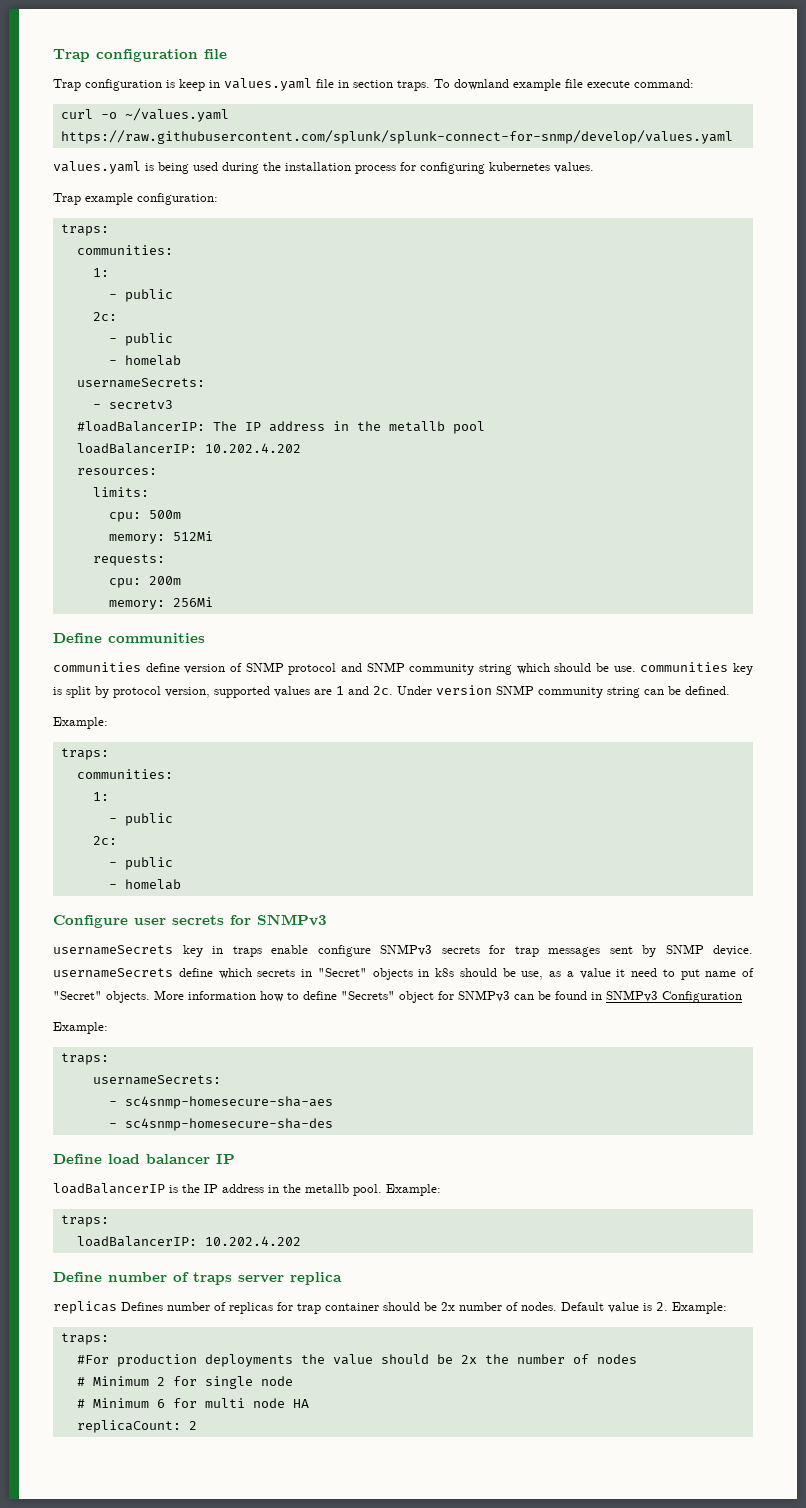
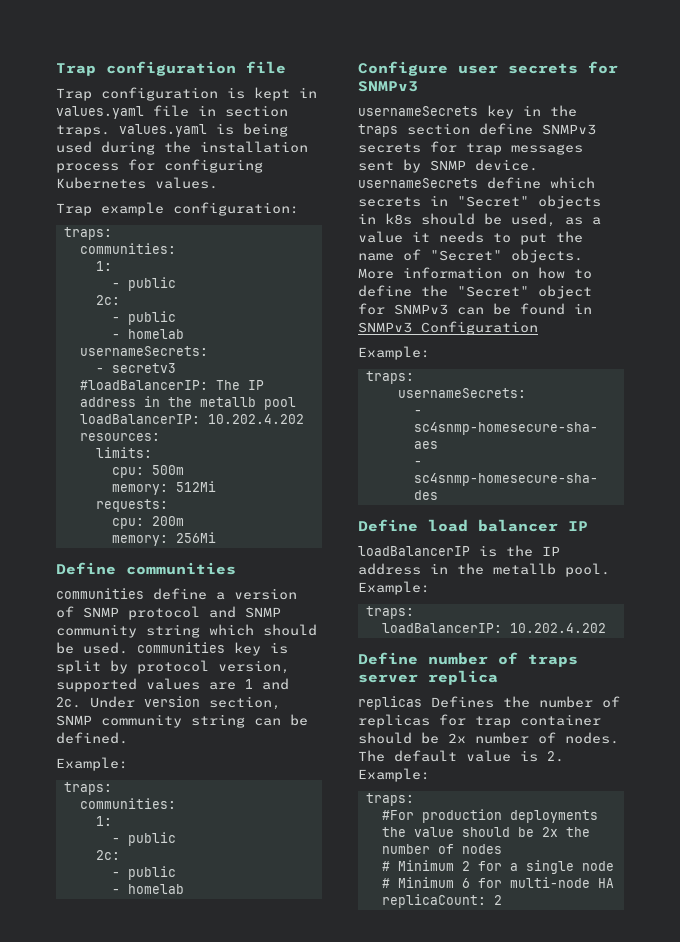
- Trap configuration is keep in values.yaml file in section traps. To downland example file execute command:
- curl -o ~/values.yaml https://raw.githubusercontent.com/splunk/splunk-connect-for-snmp/develop/values.yaml
- values.yaml is being used during the installation process for configuring kubernetes values.
+ Trap configuration is kept in values.yaml file in section traps. values.yaml is being used during the installation process for configuring Kubernetes values.
- communities define version of SNMP protocol and SNMP community string which should be use. communities key is split by protocol version, supported values are 1 and 2c.
+ communities define a version of SNMP protocol and SNMP community string which should be used. communities key is split by protocol version, supported values are 1 and 2c.
- Under version SNMP community string can be defined.
+ Under version section, SNMP community string can be defined.
- usernameSecrets key in traps enable configure SNMPv3 secrets for trap messages sent by SNMP device. usernameSecrets define which secrets in "Secret" objects in k8s should be use, as a value it need to put name of "Secret" objects.
+ usernameSecrets key in the traps section define SNMPv3 secrets for trap messages sent by SNMP device. usernameSecrets define which secrets in "Secret" objects in k8s should be used, as a value it needs to put the name of "Secret" objects.
- More information how to define "Secrets" object for SNMPv3 can be found in SNMPv3 Configuration
+ More information on how to define the "Secret" object for SNMPv3 can be found in SNMPv3 Configuration
- replicas Defines number of replicas for trap container should be 2x number of nodes.
+ replicas Defines the number of replicas for trap container should be 2x number of nodes.
- Default value is 2. Example:
+ The default value is 2. Example:
- # Minimum 2 for single node
+ # Minimum 2 for a single node
- # Minimum 6 for multi node HA
+ # Minimum 6 for multi-node HA

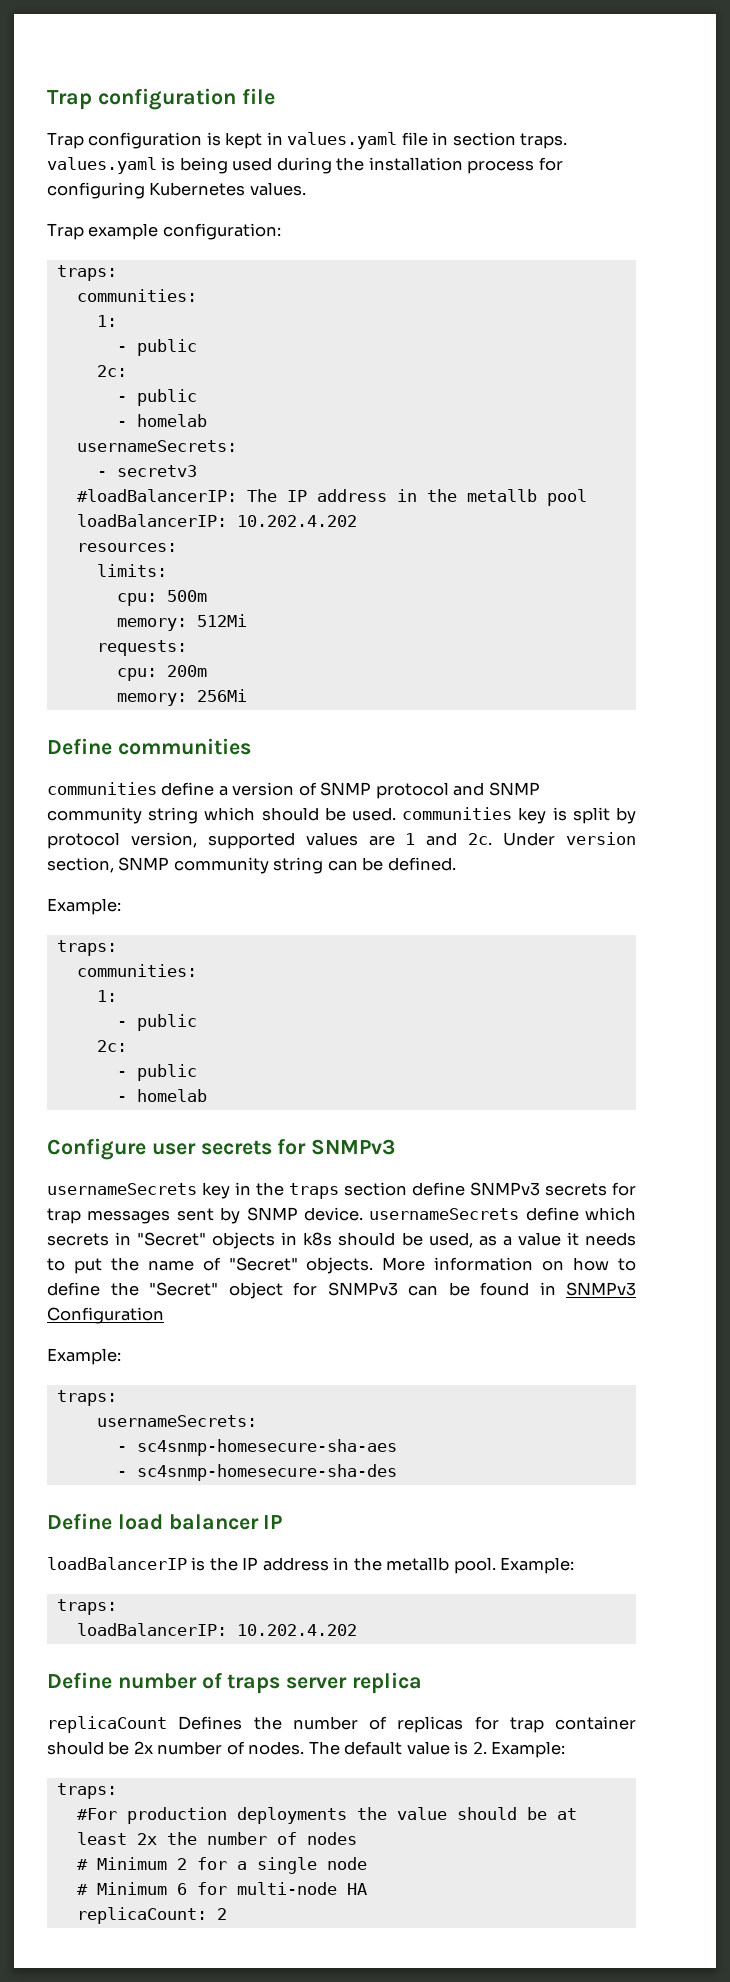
- replicas Defines the number of replicas for trap container should be 2x number of nodes.
+ replicaCount Defines the number of replicas for trap container should be 2x number of nodes.
- #For production deployments the value should be 2x the number of nodes
+ #For production deployments the value should be at least 2x the number of nodes

